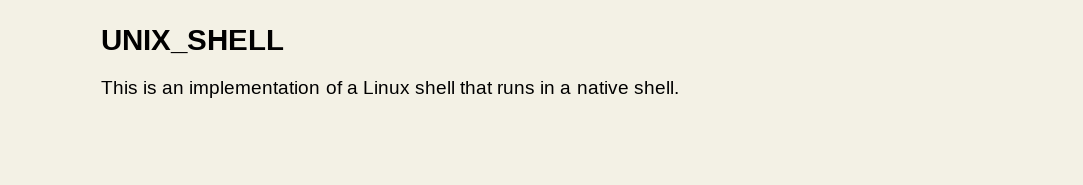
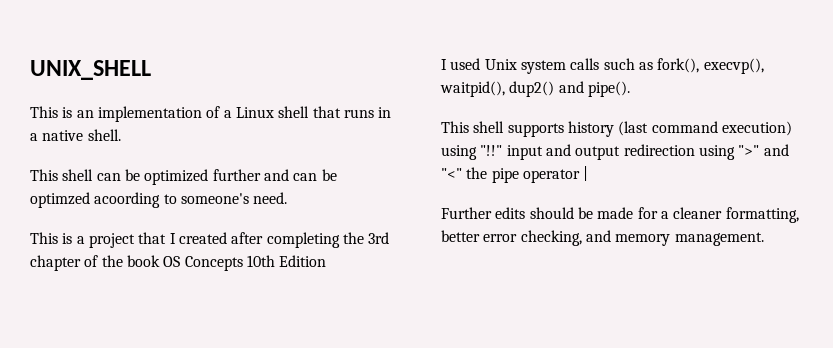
+ This shell can be optimized further and can be optimzed acoording to someone's need.
+ This is a project that I created after completing the 3rd chapter of the book OS Concepts 10th Edition
+ I used Unix system calls such as fork(), execvp(), waitpid(), dup2() and pipe().
+ This shell supports history (last command execution) using "!!" input and output redirection using ">" and "<" the pipe operator |
+ Further edits should be made for a cleaner formatting, better error checking, and memory management.

